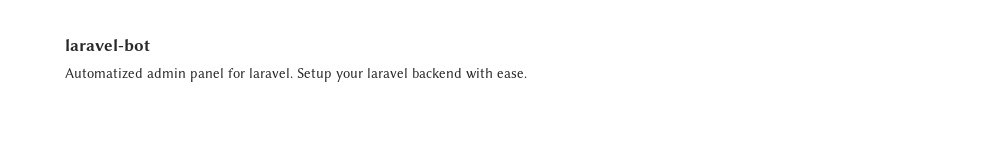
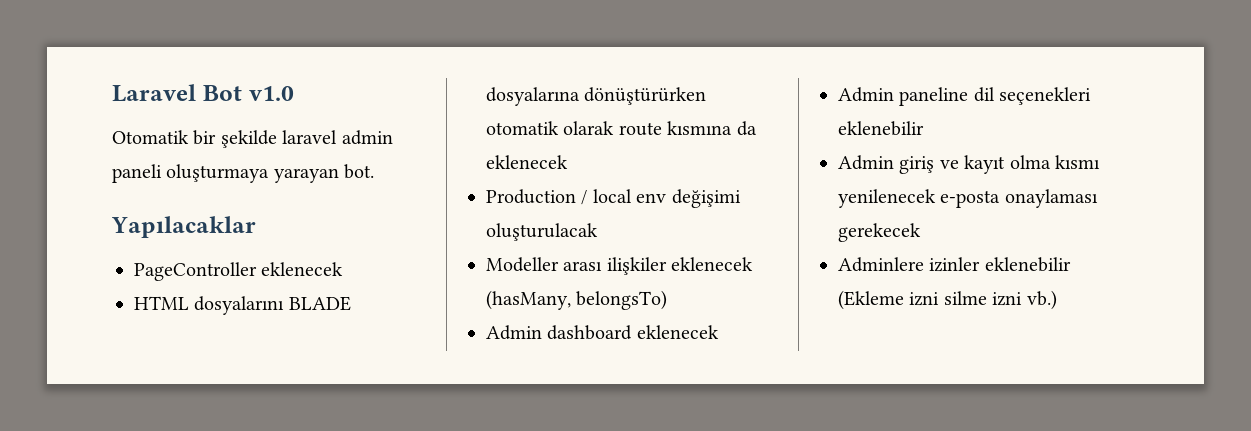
- laravel-bot
- Automatized admin panel for laravel. Setup your laravel backend with ease.
+ Laravel Bot v1.0
+ Otomatik bir şekilde laravel admin paneli oluşturmaya yarayan bot.
+ Yapılacaklar
+ PageController eklenecek
+ HTML dosyalarını BLADE dosyalarına dönüştürürken otomatik olarak route kısmına da eklenecek
+ Production / local env değişimi oluşturulacak
+ Modeller arası ilişkiler eklenecek (hasMany, belongsTo)
+ Admin dashboard eklenecek
+ Admin paneline dil seçenekleri eklenebilir
+ Admin giriş ve kayıt olma kısmı yenilenecek e-posta onaylaması gerekecek
+ Adminlere izinler eklenebilir (Ekleme izni silme izni vb.)

